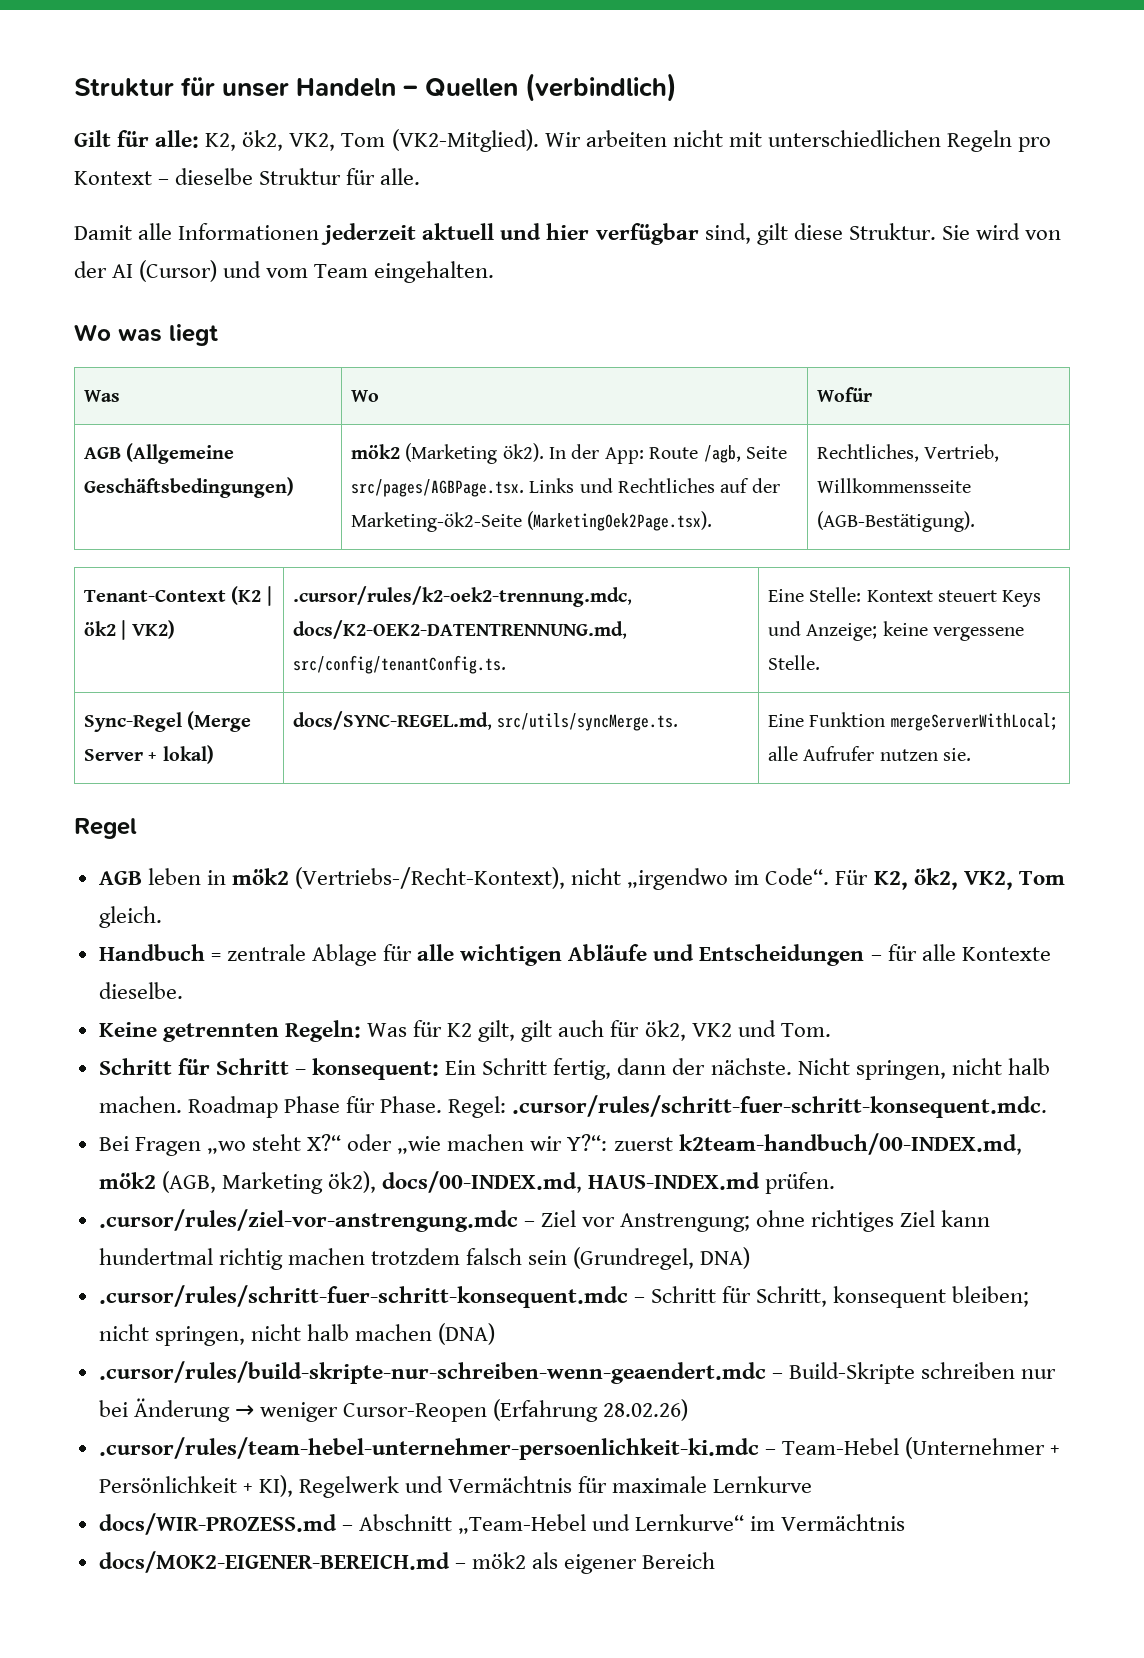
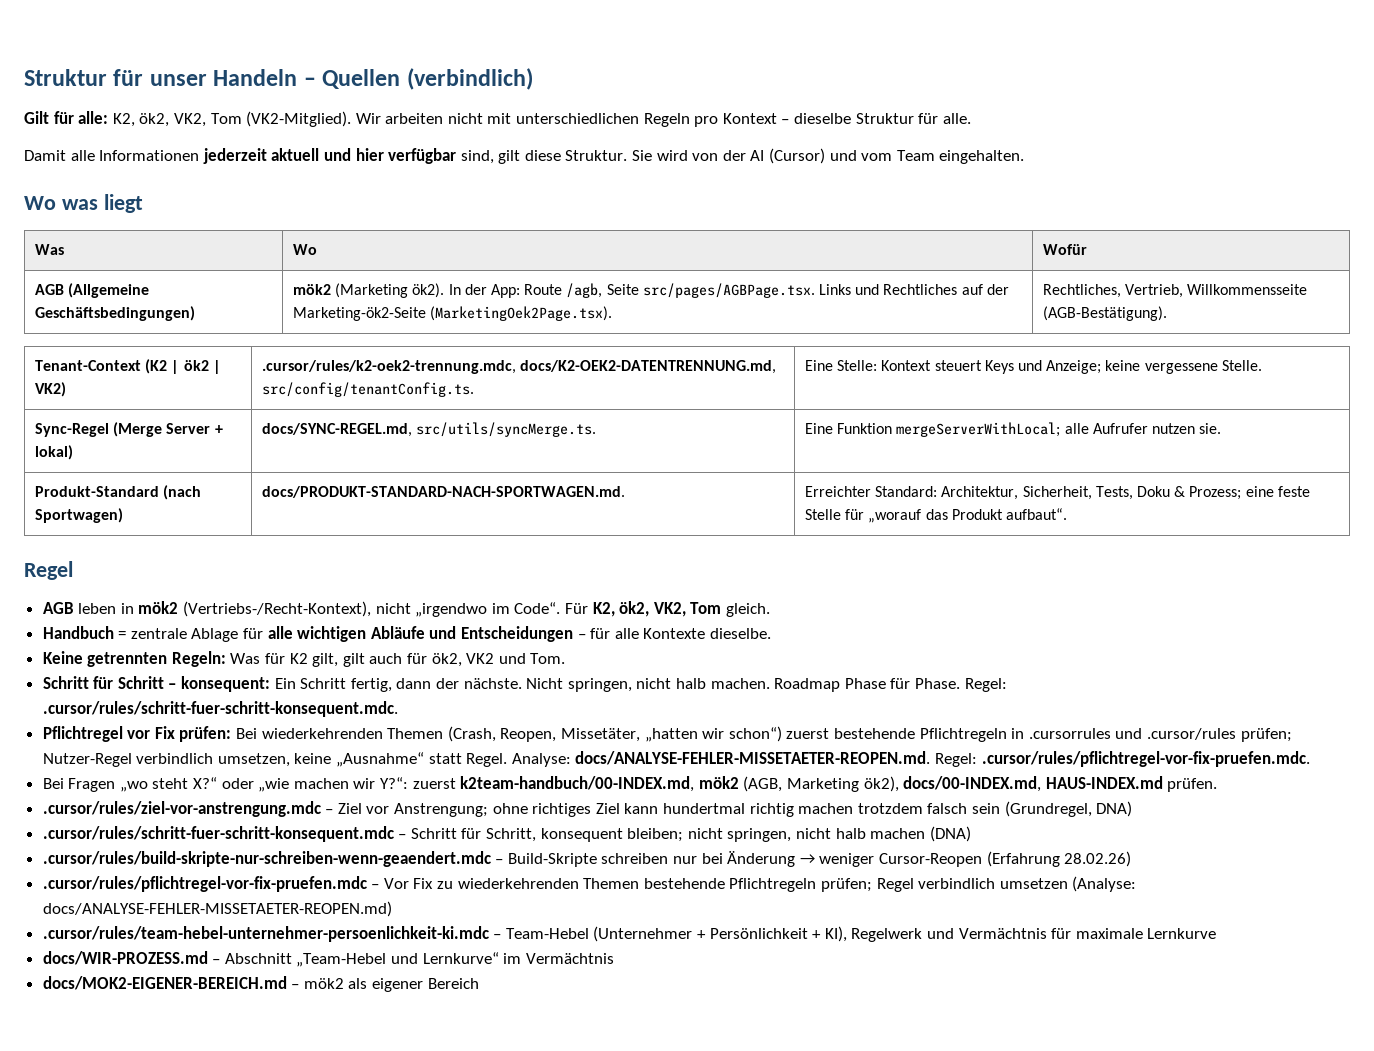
+ Produkt-Standard (nach Sportwagen) | docs/PRODUKT-STANDARD-NACH-SPORTWAGEN.md. | Erreichter Standard: Architektur, Sicherheit, Tests, Doku & Prozess; eine feste Stelle für „worauf das Produkt aufbaut“.
+ Pflichtregel vor Fix prüfen: Bei wiederkehrenden Themen (Crash, Reopen, Missetäter, „hatten wir schon“) zuerst bestehende Pflichtregeln in .cursorrules und .cursor/rules prüfen; Nutzer-Regel verbindlich umsetzen, keine „Ausnahme“ statt Regel. Analyse: docs/ANALYSE-FEHLER-MISSETAETER-REOPEN.md. Regel: .cursor/rules/pflichtregel-vor-fix-pruefen.mdc.
+ .cursor/rules/pflichtregel-vor-fix-pruefen.mdc – Vor Fix zu wiederkehrenden Themen bestehende Pflichtregeln prüfen; Regel verbindlich umsetzen (Analyse: docs/ANALYSE-FEHLER-MISSETAETER-REOPEN.md)

